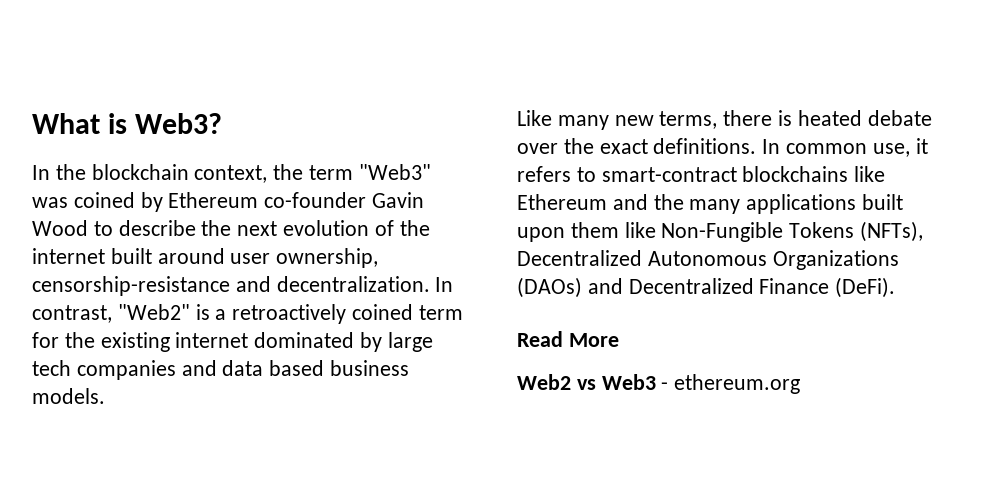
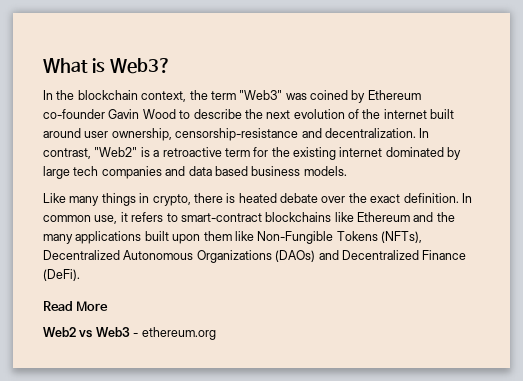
- In contrast, "Web2" is a retroactively coined term for the existing internet dominated by large tech companies and data based business models.
+ In contrast, "Web2" is a retroactive term for the existing internet dominated by large tech companies and data based business models.
- Like many new terms, there is heated debate over the exact definitions.
+ Like many things in crypto, there is heated debate over the exact definition.

